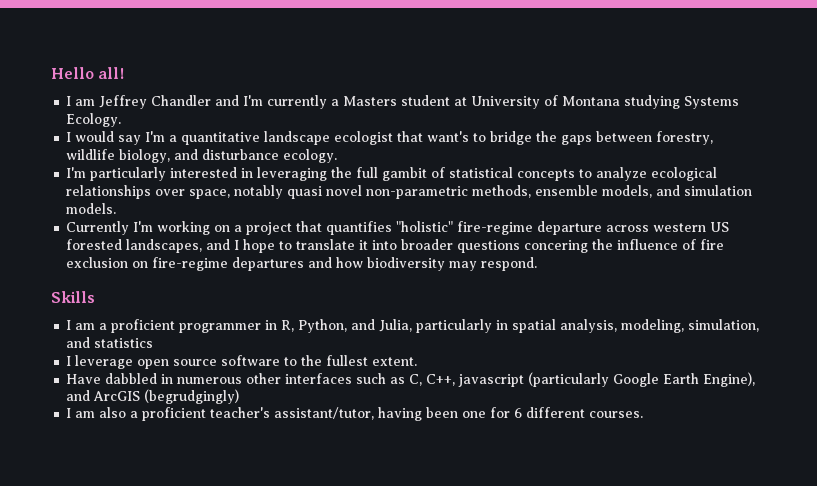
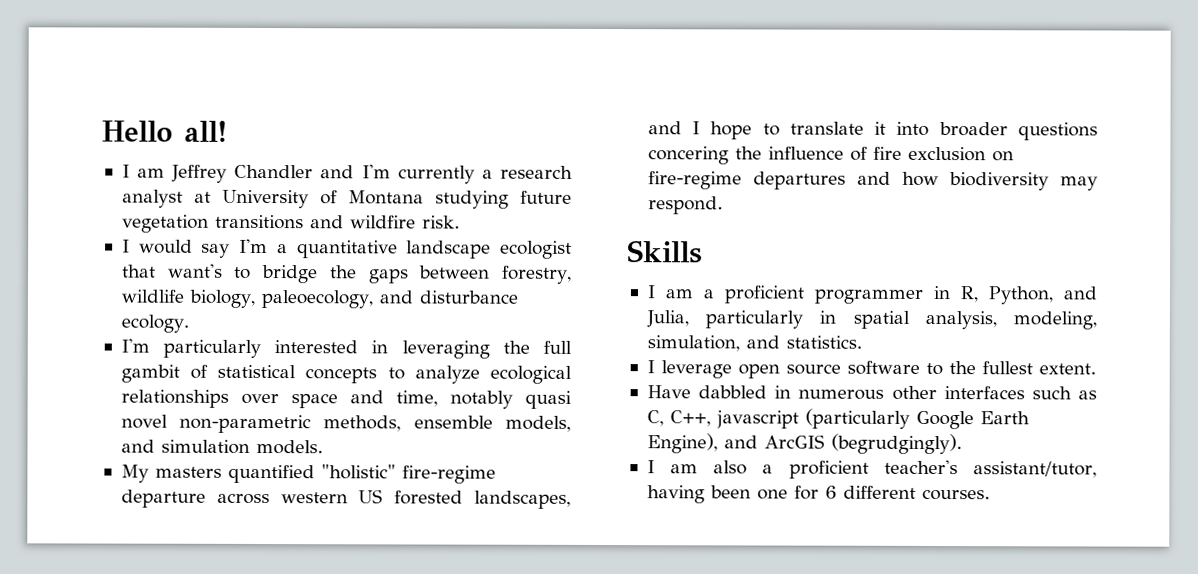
- I am Jeffrey Chandler and I'm currently a Masters student at University of Montana studying Systems Ecology.
+ I am Jeffrey Chandler and I'm currently a research analyst at University of Montana studying future vegetation transitions and wildfire risk.
- I would say I'm a quantitative landscape ecologist that want's to bridge the gaps between forestry, wildlife biology, and disturbance ecology.
+ I would say I'm a quantitative landscape ecologist that want's to bridge the gaps between forestry, wildlife biology, paleoecology, and disturbance ecology.
- I'm particularly interested in leveraging the full gambit of statistical concepts to analyze ecological relationships over space, notably quasi novel non-parametric methods, ensemble models, and simulation models.
+ I'm particularly interested in leveraging the full gambit of statistical concepts to analyze ecological relationships over space and time, notably quasi novel non-parametric methods, ensemble models, and simulation models.
- Currently I'm working on a project that quantifies "holistic" fire-regime departure across western US forested landscapes, and I hope to translate it into broader questions concering the influence of fire exclusion on fire-regime departures and how biodiversity may respond.
+ My masters quantified "holistic" fire-regime departure across western US forested landscapes, and I hope to translate it into broader questions concering the influence of fire exclusion on fire-regime departures and how biodiversity may respond.
- I am a proficient programmer in R, Python, and Julia, particularly in spatial analysis, modeling, simulation, and statistics
+ I am a proficient programmer in R, Python, and Julia, particularly in spatial analysis, modeling, simulation, and statistics.
- Have dabbled in numerous other interfaces such as C, C++, javascript (particularly Google Earth Engine), and ArcGIS (begrudgingly)
+ Have dabbled in numerous other interfaces such as C, C++, javascript (particularly Google Earth Engine), and ArcGIS (begrudgingly).

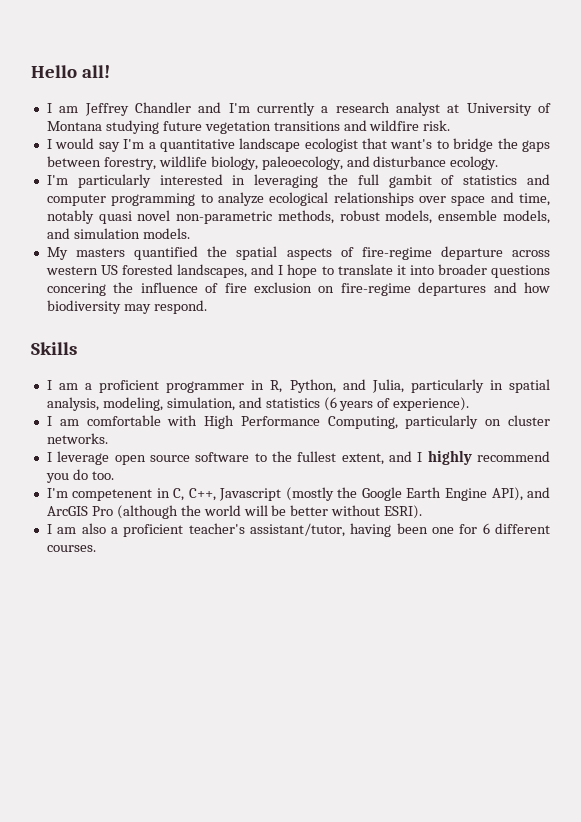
- I'm particularly interested in leveraging the full gambit of statistical concepts to analyze ecological relationships over space and time, notably quasi novel non-parametric methods, ensemble models, and simulation models.
+ I'm particularly interested in leveraging the full gambit of statistics and computer programming to analyze ecological relationships over space and time, notably quasi novel non-parametric methods, robust models, ensemble models, and simulation models.
- My masters quantified "holistic" fire-regime departure across western US forested landscapes, and I hope to translate it into broader questions concering the influence of fire exclusion on fire-regime departures and how biodiversity may respond.
+ My masters quantified the spatial aspects of fire-regime departure across western US forested landscapes, and I hope to translate it into broader questions concering the influence of fire exclusion on fire-regime departures and how biodiversity may respond.
- I am a proficient programmer in R, Python, and Julia, particularly in spatial analysis, modeling, simulation, and statistics.
+ I am a proficient programmer in R, Python, and Julia, particularly in spatial analysis, modeling, simulation, and statistics (6 years of experience).
+ I am comfortable with High Performance Computing, particularly on cluster networks.
- I leverage open source software to the fullest extent.
- Have dabbled in numerous other interfaces such as C, C++, javascript (particularly Google Earth Engine), and ArcGIS (begrudgingly).
+ I leverage open source software to the fullest extent, and I highly recommend you do too.
+ I'm competenent in C, C++, Javascript (mostly the Google Earth Engine API), and ArcGIS Pro (although the world will be better without ESRI).

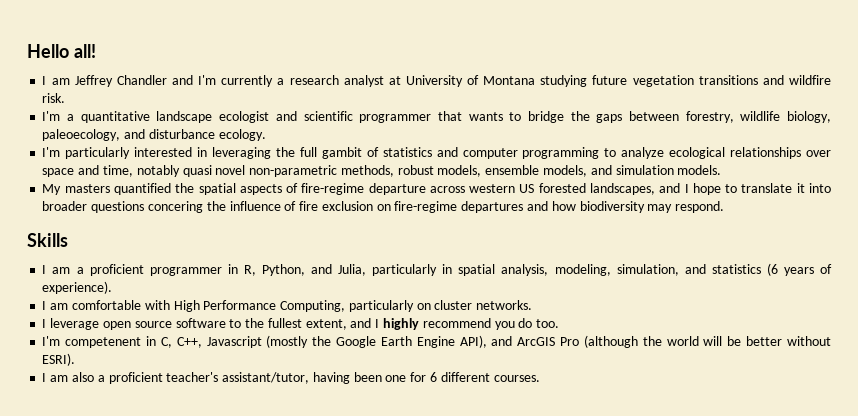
- I would say I'm a quantitative landscape ecologist that want's to bridge the gaps between forestry, wildlife biology, paleoecology, and disturbance ecology.
+ I'm a quantitative landscape ecologist and scientific programmer that wants to bridge the gaps between forestry, wildlife biology, paleoecology, and disturbance ecology.

